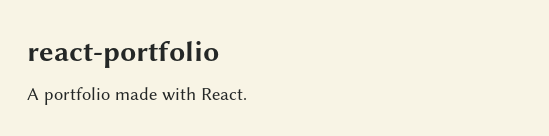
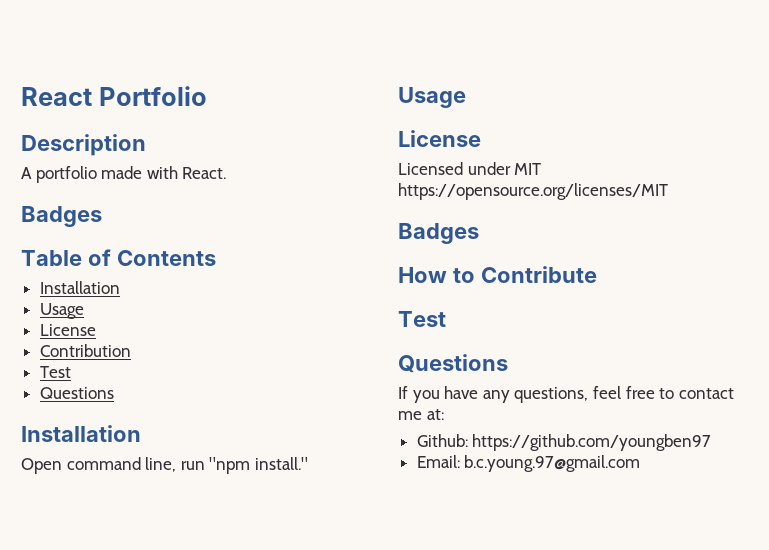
- react-portfolio
+ React Portfolio
+ Description
  A portfolio made with React.
+ Badges
+ Table of Contents
+ Installation
+ Usage
+ License
+ Contribution
+ Test
+ Questions
+ Installation
+ Open command line, run "npm install."
+ Usage
+ License
+ Licensed under MIT https://opensource.org/licenses/MIT
+ Badges
+ How to Contribute
+ Test
+ Questions
+ If you have any questions, feel free to contact me at:
+ Github: https://github.com/youngben97
+ Email: b.c.young.97@gmail.com

